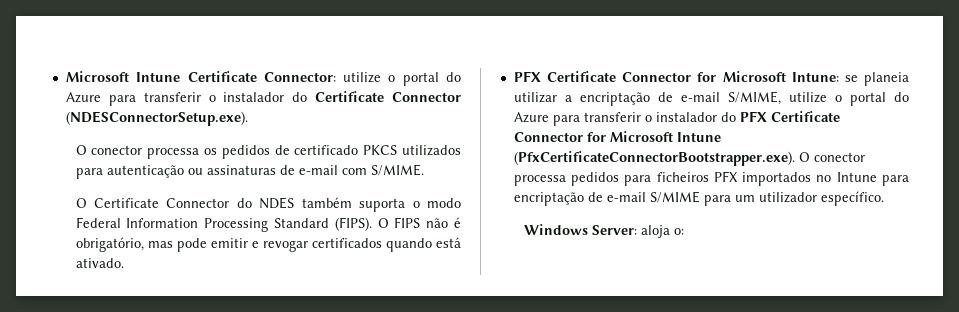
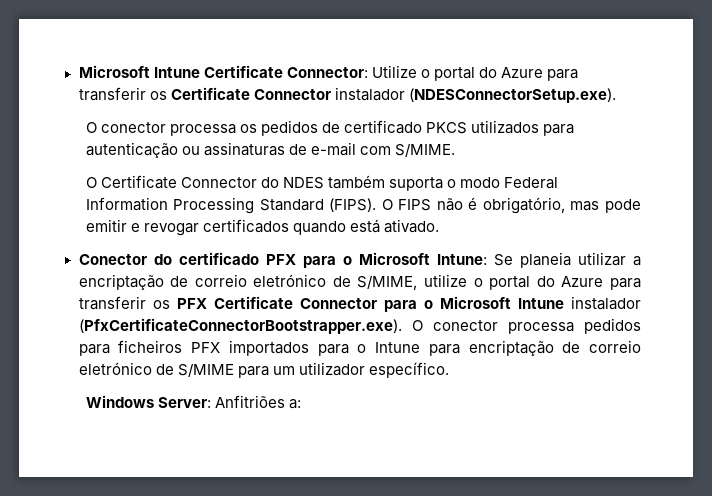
- Microsoft Intune Certificate Connector: utilize o portal do Azure para transferir o instalador do Certificate Connector (NDESConnectorSetup.exe).
+ Microsoft Intune Certificate Connector: Utilize o portal do Azure para transferir os Certificate Connector instalador (NDESConnectorSetup.exe).
- PFX Certificate Connector for Microsoft Intune: se planeia utilizar a encriptação de e-mail S/MIME, utilize o portal do Azure para transferir o instalador do PFX Certificate Connector for Microsoft Intune (PfxCertificateConnectorBootstrapper.exe). O conector processa pedidos para ficheiros PFX importados no Intune para encriptação de e-mail S/MIME para um utilizador específico.
+ Conector do certificado PFX para o Microsoft Intune: Se planeia utilizar a encriptação de correio eletrónico de S/MIME, utilize o portal do Azure para transferir os PFX Certificate Connector para o Microsoft Intune instalador (PfxCertificateConnectorBootstrapper.exe). O conector processa pedidos para ficheiros PFX importados para o Intune para encriptação de correio eletrónico de S/MIME para um utilizador específico.
- Windows Server: aloja o:
+ Windows Server: Anfitriões a:

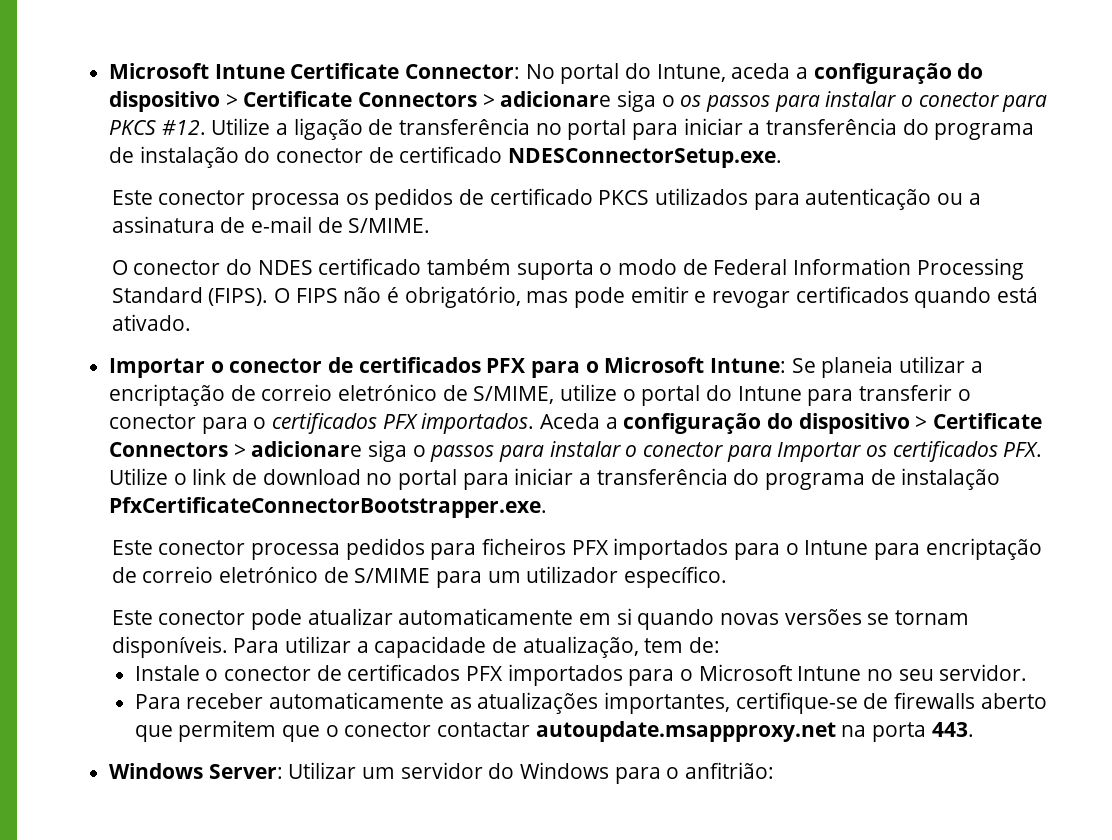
- Microsoft Intune Certificate Connector: Utilize o portal do Azure para transferir os Certificate Connector instalador (NDESConnectorSetup.exe).
- O conector processa os pedidos de certificado PKCS utilizados para autenticação ou assinaturas de e-mail com S/MIME.
+ Microsoft Intune Certificate Connector: No portal do Intune, aceda a configuração do dispositivo > Certificate Connectors > adicionare siga o os passos para instalar o conector para PKCS #12. Utilize a ligação de transferência no portal para iniciar a transferência do programa de instalação do conector de certificado NDESConnectorSetup.exe.
+ Este conector processa os pedidos de certificado PKCS utilizados para autenticação ou a assinatura de e-mail de S/MIME.
- O Certificate Connector do NDES também suporta o modo Federal Information Processing Standard (FIPS).
+ O conector do NDES certificado também suporta o modo de Federal Information Processing Standard (FIPS).
- Conector do certificado PFX para o Microsoft Intune: Se planeia utilizar a encriptação de correio eletrónico de S/MIME, utilize o portal do Azure para transferir os PFX Certificate Connector para o Microsoft Intune instalador (PfxCertificateConnectorBootstrapper.exe). O conector processa pedidos para ficheiros PFX importados para o Intune para encriptação de correio eletrónico de S/MIME para um utilizador específico.
+ Importar o conector de certificados PFX para o Microsoft Intune: Se planeia utilizar a encriptação de correio eletrónico de S/MIME, utilize o portal do Intune para transferir o conector para o certificados PFX importados. Aceda a configuração do dispositivo > Certificate Connectors > adicionare siga o passos para instalar o conector para Importar os certificados PFX. Utilize o link de download no portal para iniciar a transferência do programa de instalação PfxCertificateConnectorBootstrapper.exe.
+ Este conector processa pedidos para ficheiros PFX importados para o Intune para encriptação de correio eletrónico de S/MIME para um utilizador específico.
- Windows Server: Anfitriões a:
+ Este conector pode atualizar automaticamente em si quando novas versões se tornam disponíveis. Para utilizar a capacidade de atualização, tem de:
+ Instale o conector de certificados PFX importados para o Microsoft Intune no seu servidor.
+ Para receber automaticamente as atualizações importantes, certifique-se de firewalls aberto que permitem que o conector contactar autoupdate.msappproxy.net na porta 443.
+ Windows Server: Utilizar um servidor do Windows para o anfitrião:

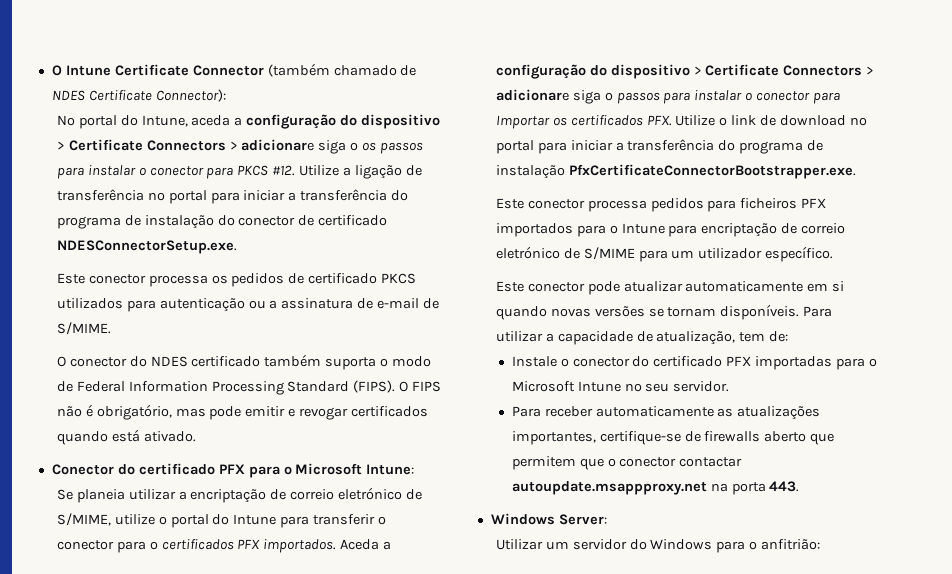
- Microsoft Intune Certificate Connector: No portal do Intune, aceda a configuração do dispositivo > Certificate Connectors > adicionare siga o os passos para instalar o conector para PKCS #12.
+ O Intune Certificate Connector (também chamado de NDES Certificate Connector):
+ No portal do Intune, aceda a configuração do dispositivo > Certificate Connectors > adicionare siga o os passos para instalar o conector para PKCS #12.
- Importar o conector de certificados PFX para o Microsoft Intune: Se planeia utilizar a encriptação de correio eletrónico de S/MIME, utilize o portal do Intune para transferir o conector para o certificados PFX importados.
+ Conector do certificado PFX para o Microsoft Intune:
+ Se planeia utilizar a encriptação de correio eletrónico de S/MIME, utilize o portal do Intune para transferir o conector para o certificados PFX importados.
- Instale o conector de certificados PFX importados para o Microsoft Intune no seu servidor.
+ Instale o conector do certificado PFX importadas para o Microsoft Intune no seu servidor.
- Windows Server: Utilizar um servidor do Windows para o anfitrião:
+ Windows Server:
+ Utilizar um servidor do Windows para o anfitrião:

